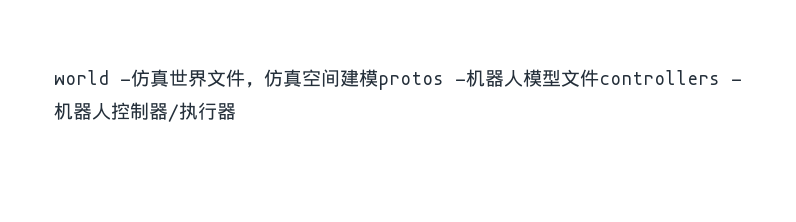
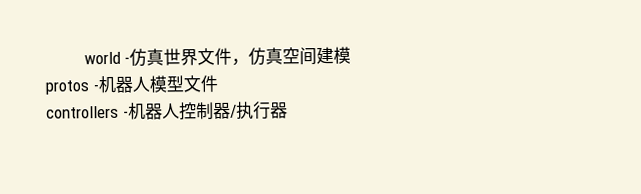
- world -仿真世界文件，仿真空间建模protos -机器人模型文件controllers -机器人控制器/执行器
+ world -仿真世界文件，仿真空间建模
+ protos -机器人模型文件
+ controllers -机器人控制器/执行器

